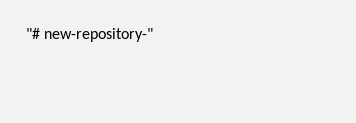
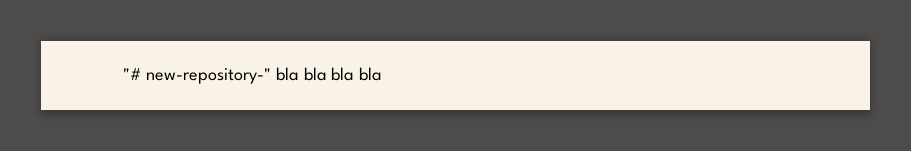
- "# new-repository-"
+ "# new-repository-" bla bla bla bla

